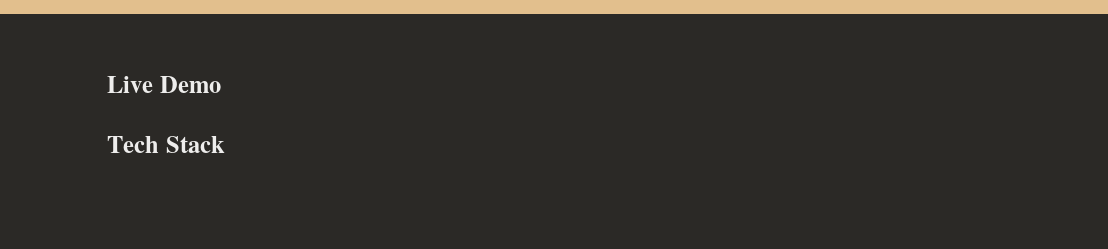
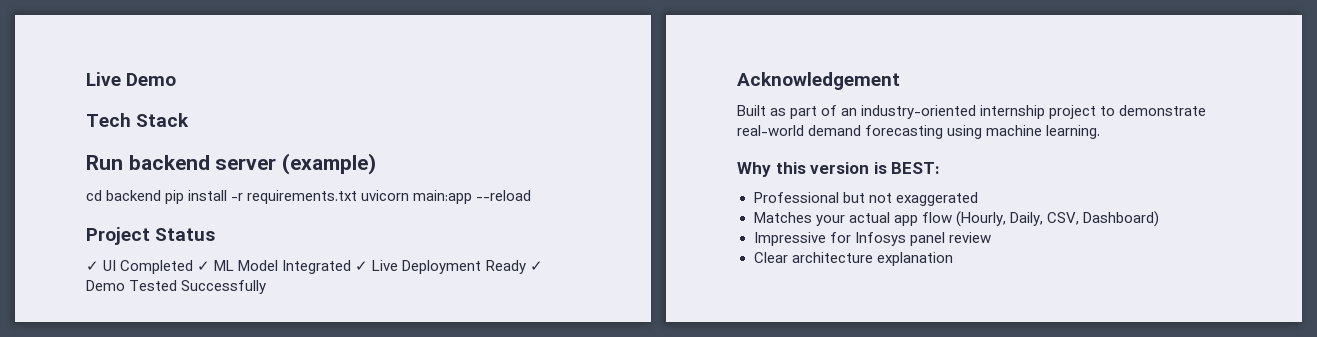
+ Run backend server (example)
+ cd backend pip install -r requirements.txt uvicorn main:app --reload
+ Project Status
+ ✓ UI Completed ✓ ML Model Integrated ✓ Live Deployment Ready ✓ Demo Tested Successfully
+ Acknowledgement
+ Built as part of an industry-oriented internship project to demonstrate real-world demand forecasting using machine learning.
+ Why this version is BEST:
+ Professional but not exaggerated
+ Matches your actual app flow (Hourly, Daily, CSV, Dashboard)
+ Impressive for Infosys panel review
+ Clear architecture explanation

